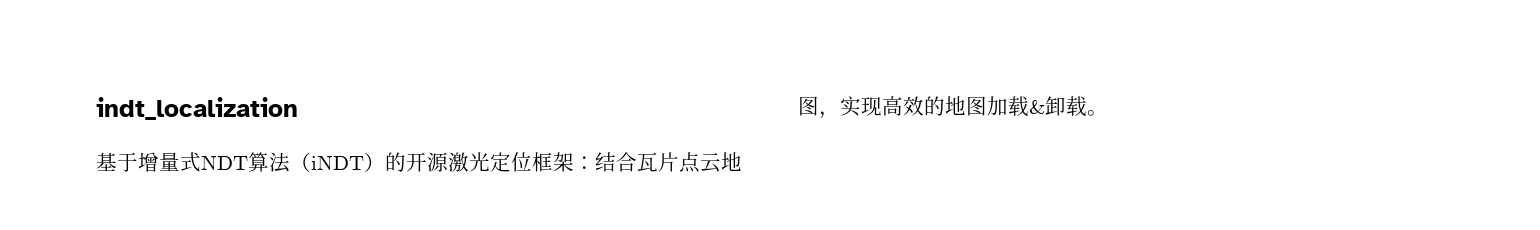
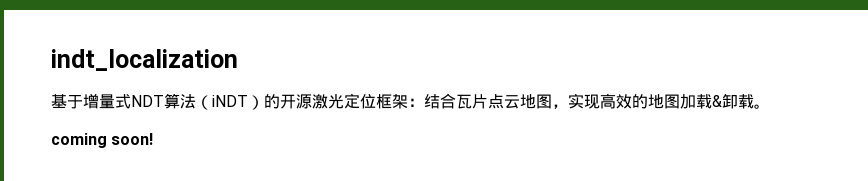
+ coming soon!

